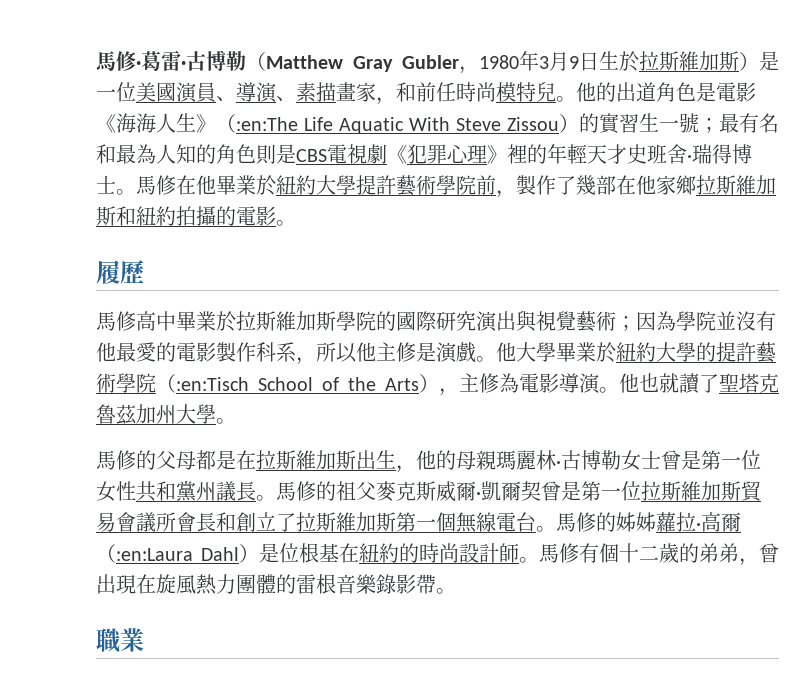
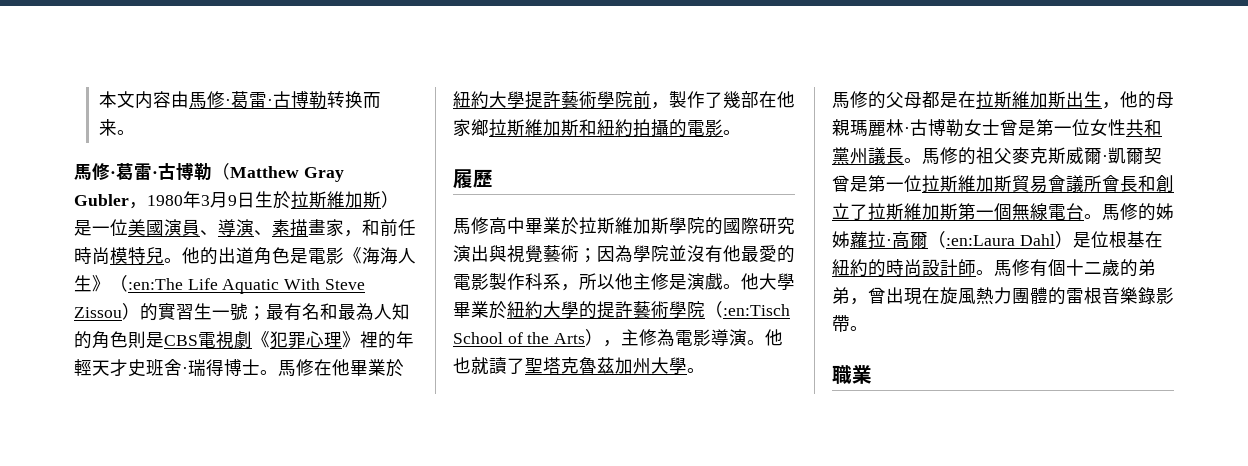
+ 本文内容由馬修·葛雷·古博勒转换而来。

